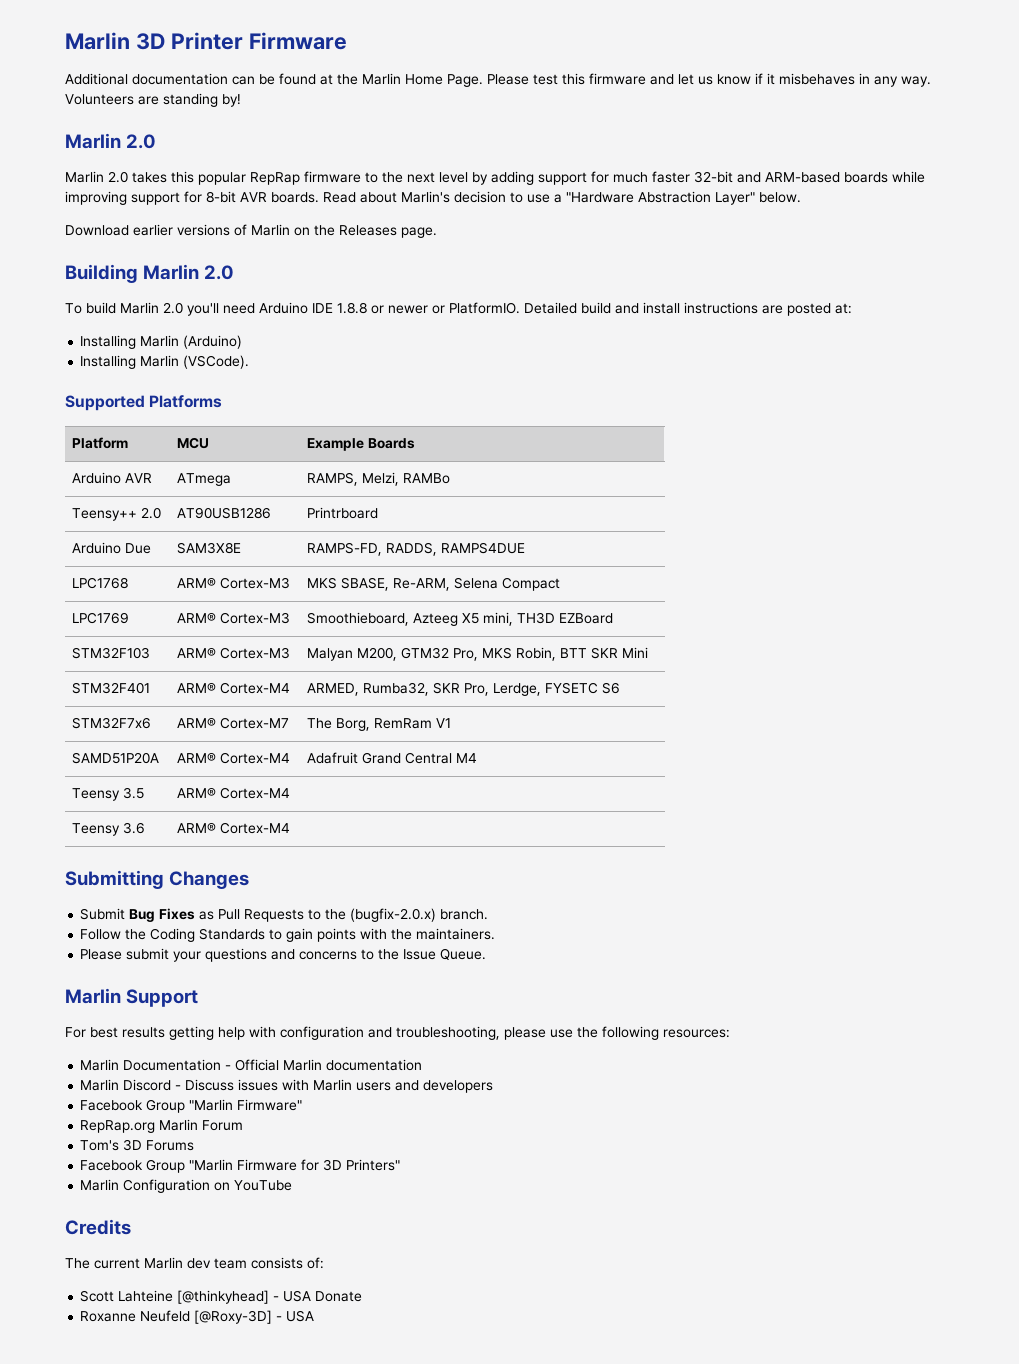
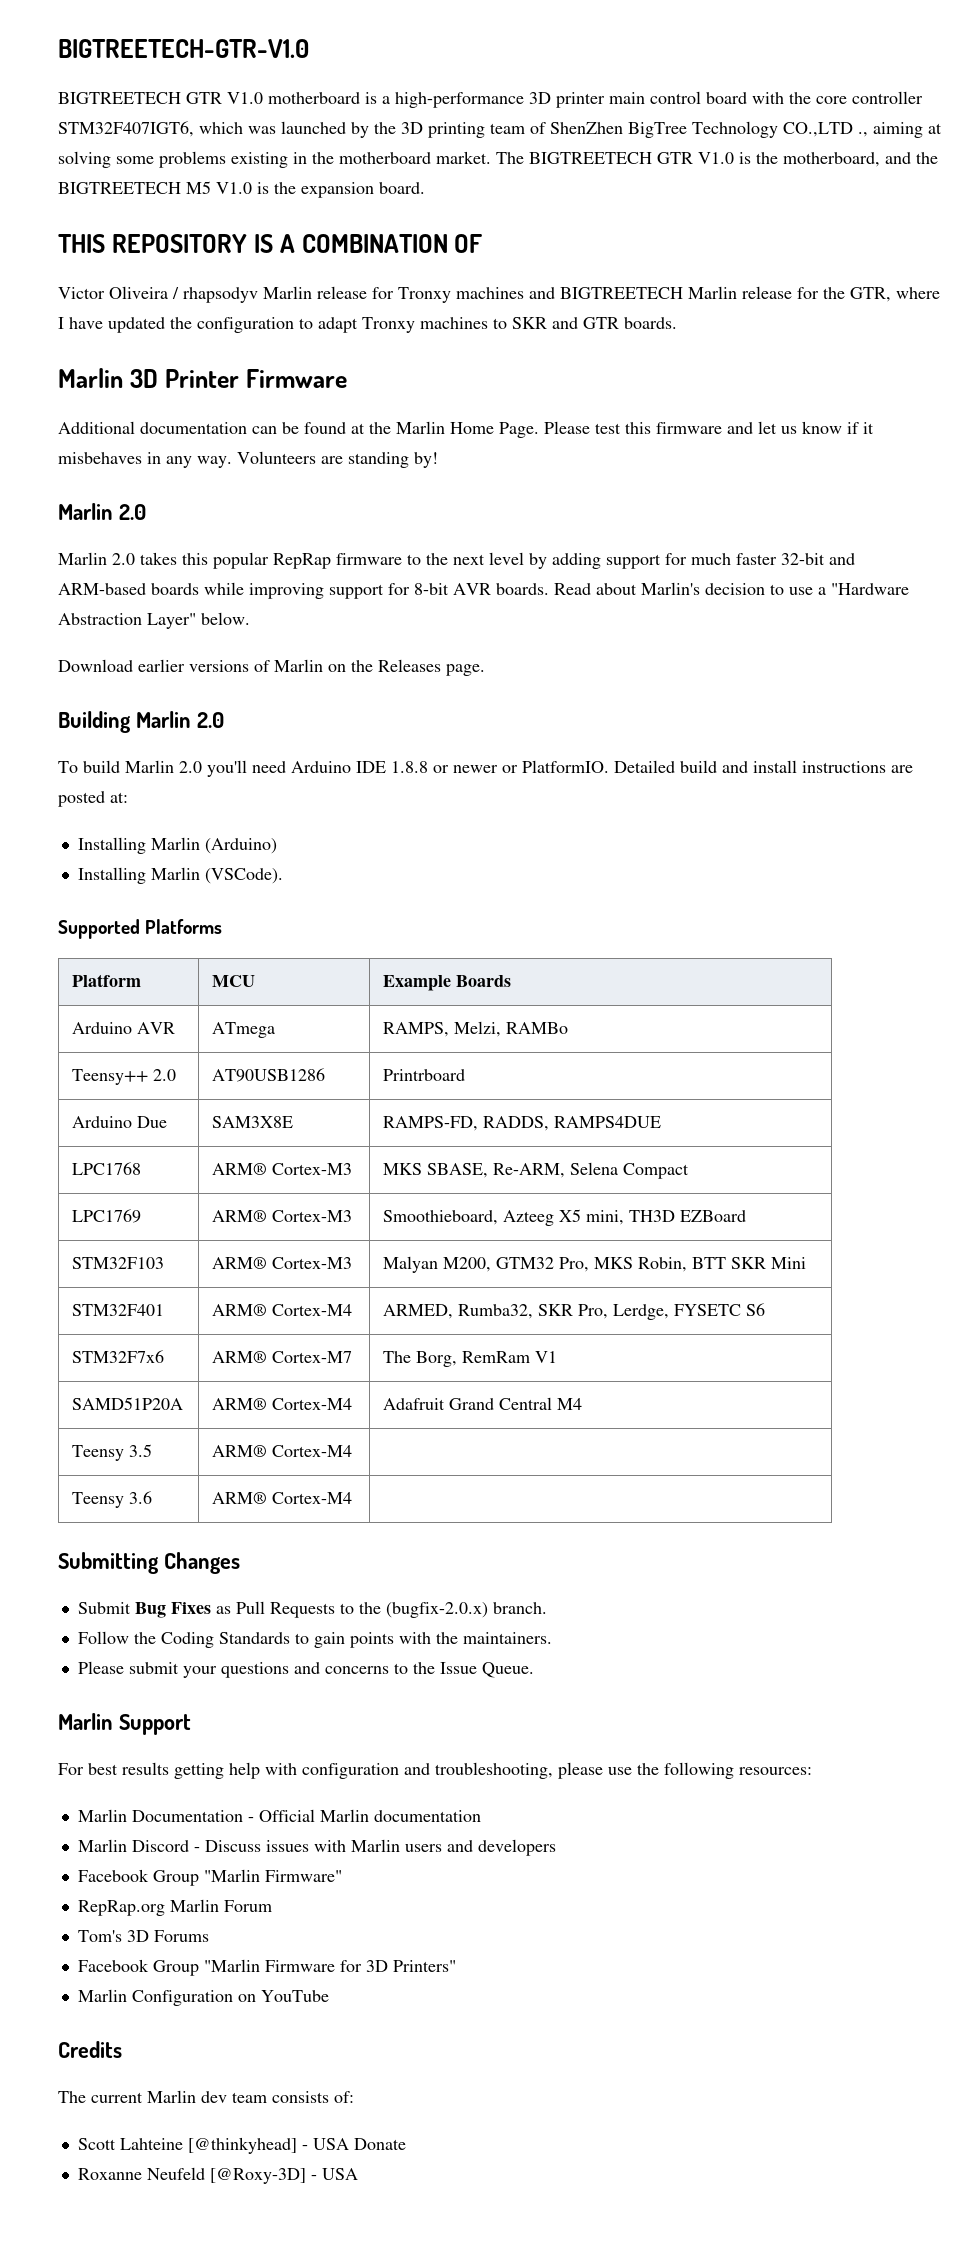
+ BIGTREETECH-GTR-V1.0
+ BIGTREETECH GTR V1.0 motherboard is a high-performance 3D printer main control board with the core controller STM32F407IGT6, which was launched by the 3D printing team of ShenZhen BigTree Technology CO.,LTD ., aiming at solving some problems existing in the motherboard market. The BIGTREETECH GTR V1.0 is the motherboard, and the BIGTREETECH M5 V1.0 is the expansion board.
+ THIS REPOSITORY IS A COMBINATION OF
+ Victor Oliveira / rhapsodyv Marlin release for Tronxy machines and BIGTREETECH Marlin release for the GTR, where I have updated the configuration to adapt Tronxy machines to SKR and GTR boards.

